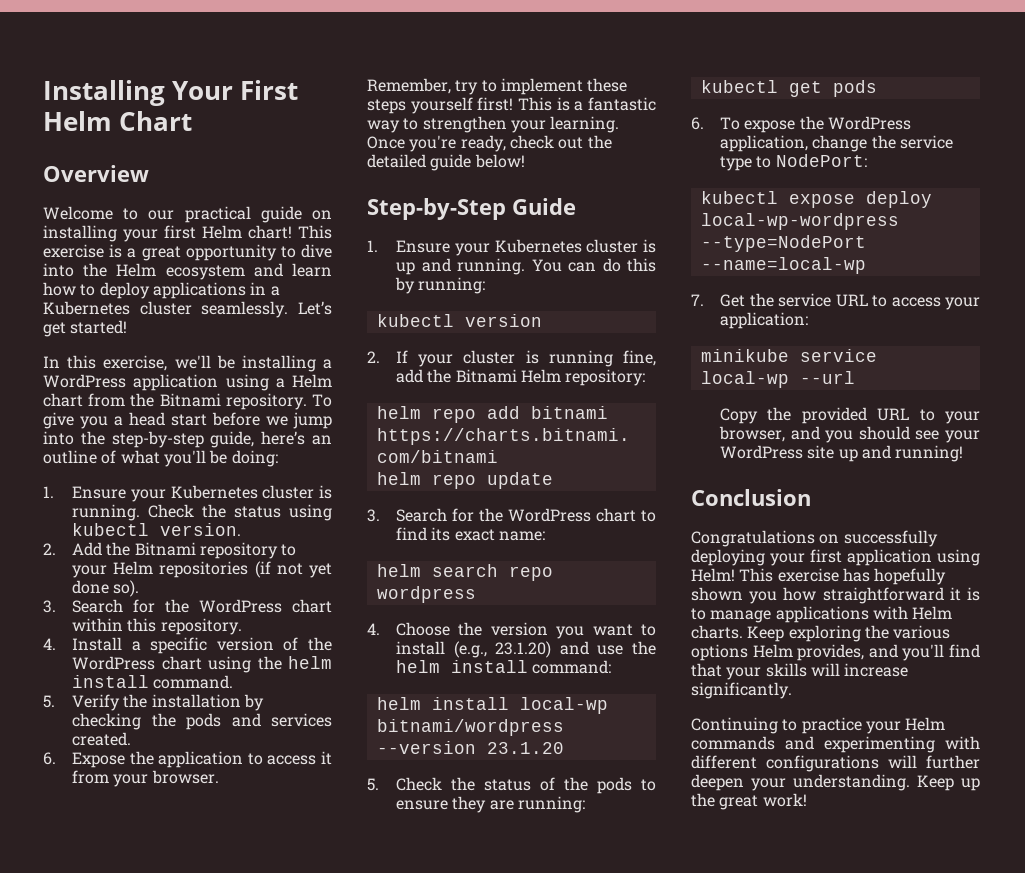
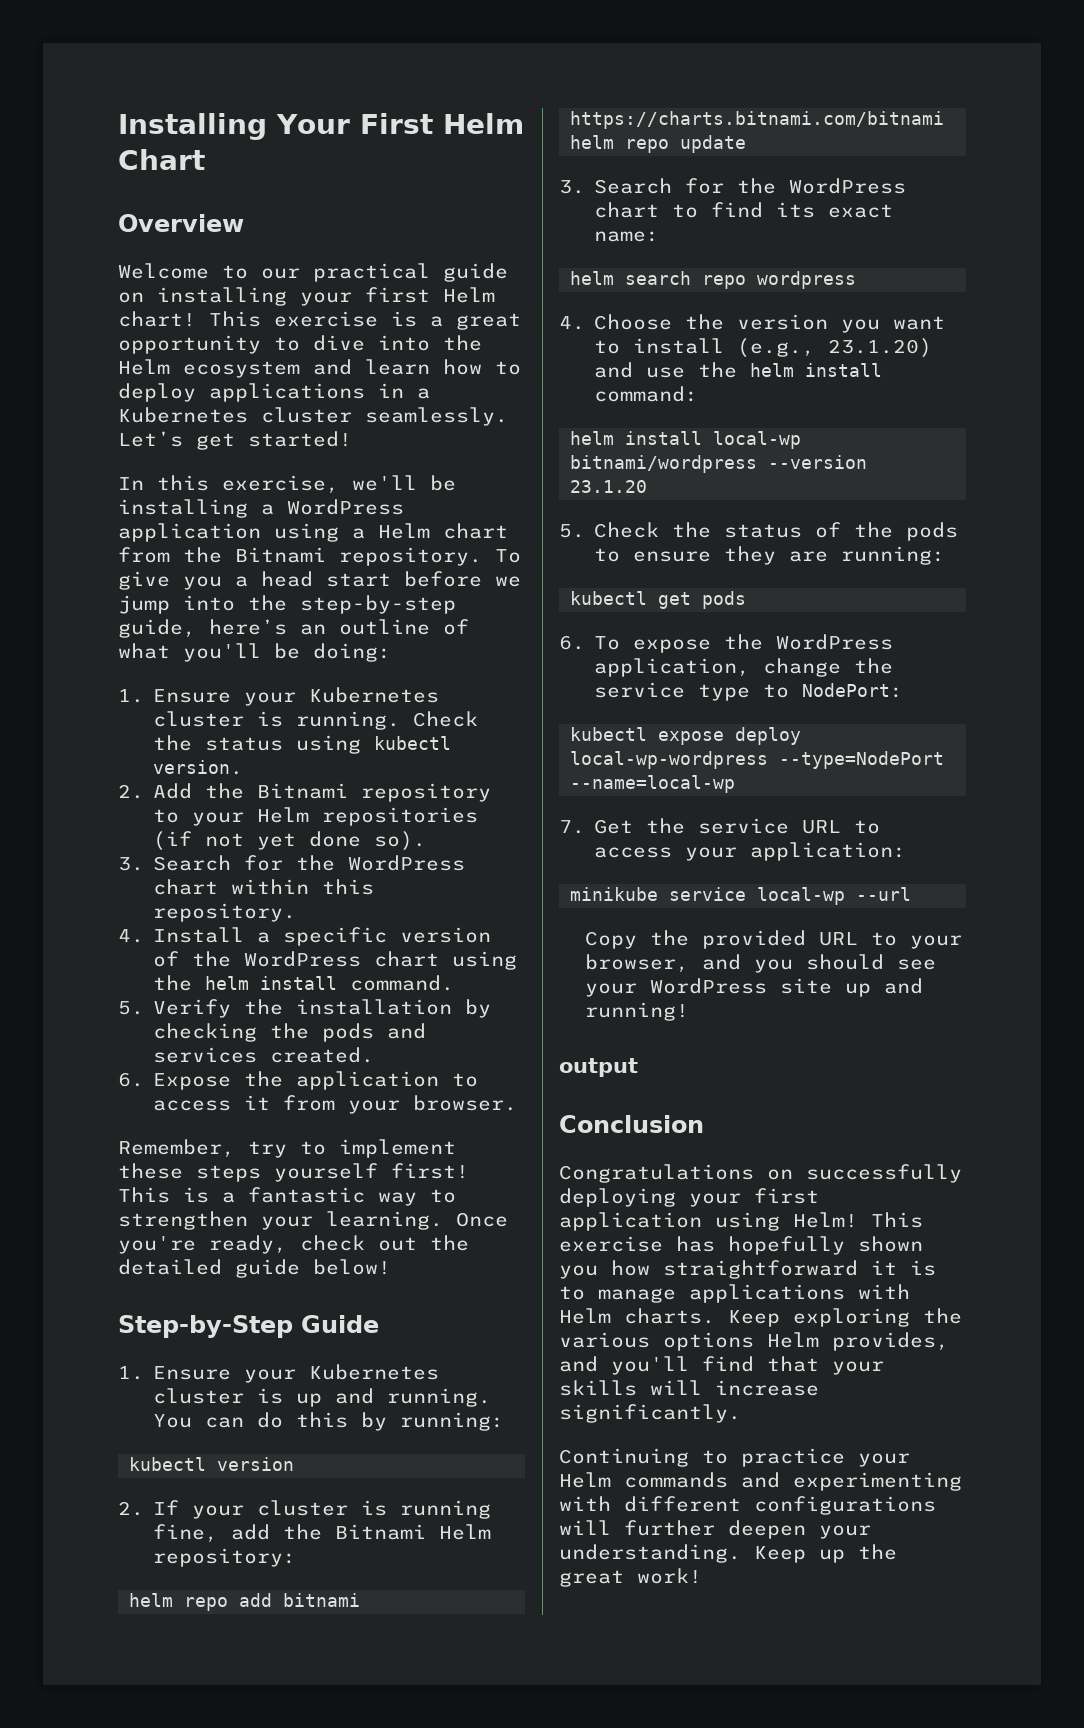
+ output

